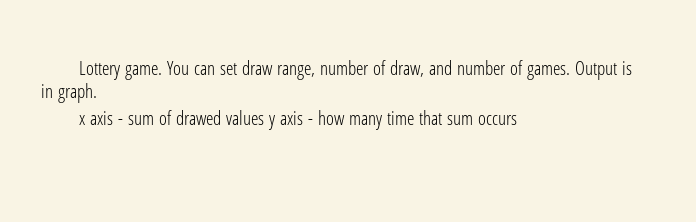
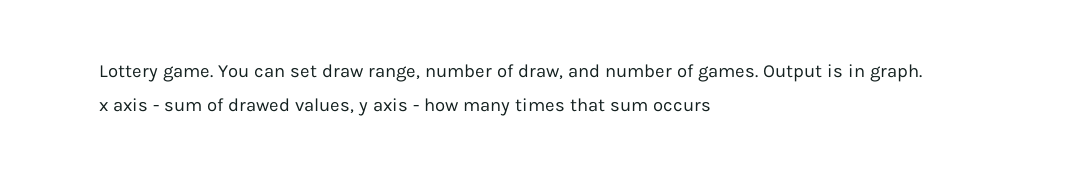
- x axis - sum of drawed values y axis - how many time that sum occurs
+ x axis - sum of drawed values, y axis - how many times that sum occurs

